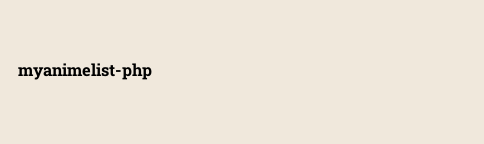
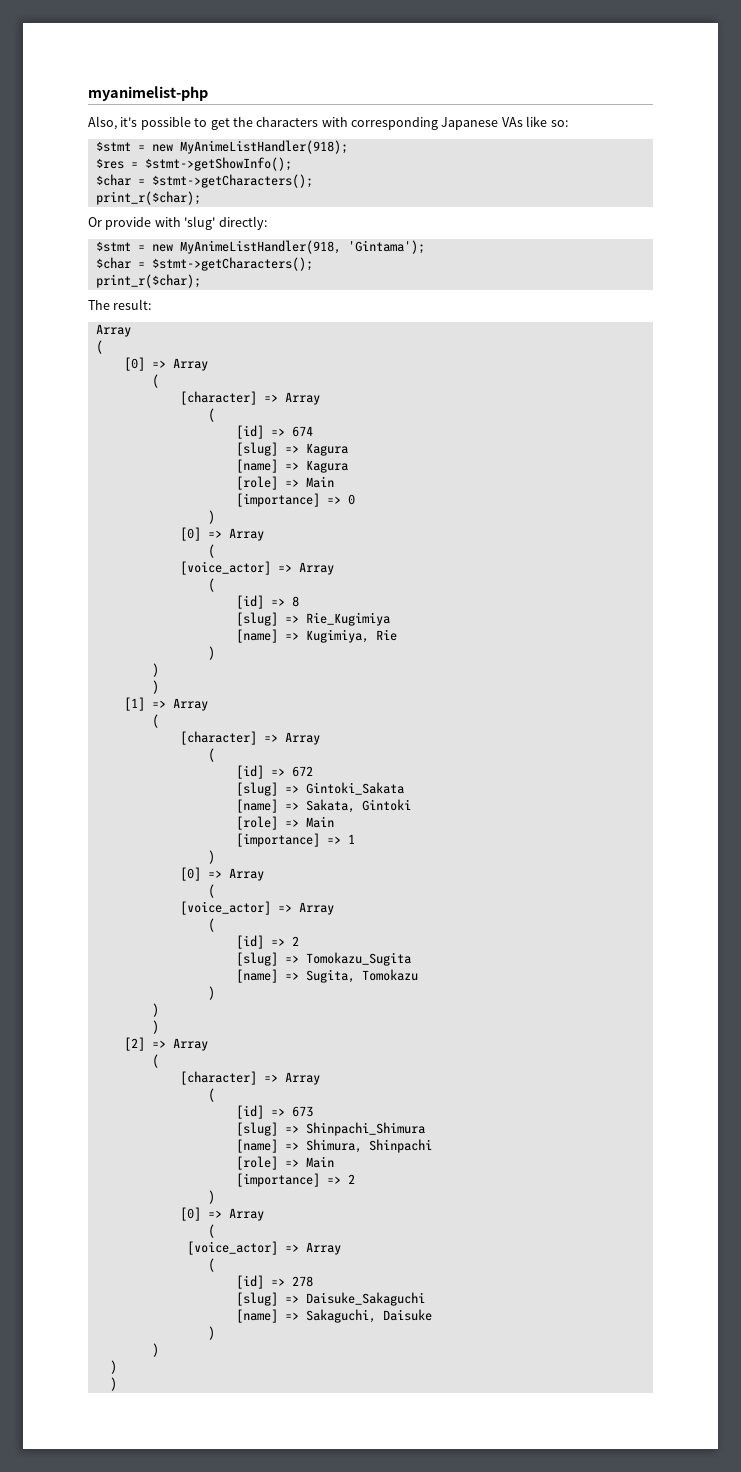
+ Also, it's possible to get the characters with corresponding Japanese VAs like so:
+ $stmt = new MyAnimeListHandler(918);
+ $res = $stmt->getShowInfo();
+ $char = $stmt->getCharacters();
+ print_r($char);
+ Or provide with 'slug' directly:
+ $stmt = new MyAnimeListHandler(918, 'Gintama');
+ $char = $stmt->getCharacters();
+ print_r($char);
+ The result:
+ Array
+ (
+ [0] => Array
+ (
+ [character] => Array
+ (
+ [id] => 674
+ [slug] => Kagura
+ [name] => Kagura
+ [role] => Main
+ [importance] => 0
+ )
+ [0] => Array
+ (
+ [voice_actor] => Array
+ (
+ [id] => 8
+ [slug] => Rie_Kugimiya
+ [name] => Kugimiya, Rie
+ )
+ )
+ )
+ [1] => Array
+ (
+ [character] => Array
+ (
+ [id] => 672
+ [slug] => Gintoki_Sakata
+ [name] => Sakata, Gintoki
+ [role] => Main
+ [importance] => 1
+ )
+ [0] => Array
+ (
+ [voice_actor] => Array
+ (
+ [id] => 2
+ [slug] => Tomokazu_Sugita
+ [name] => Sugita, Tomokazu
+ )
+ )
+ )
+ [2] => Array
+ (
+ [character] => Array
+ (
+ [id] => 673
+ [slug] => Shinpachi_Shimura
+ [name] => Shimura, Shinpachi
+ [role] => Main
+ [importance] => 2
+ )
+ [0] => Array
+ (
+ [voice_actor] => Array
+ (
+ [id] => 278
+ [slug] => Daisuke_Sakaguchi
+ [name] => Sakaguchi, Daisuke
+ )
+ )
+ )
+ )

